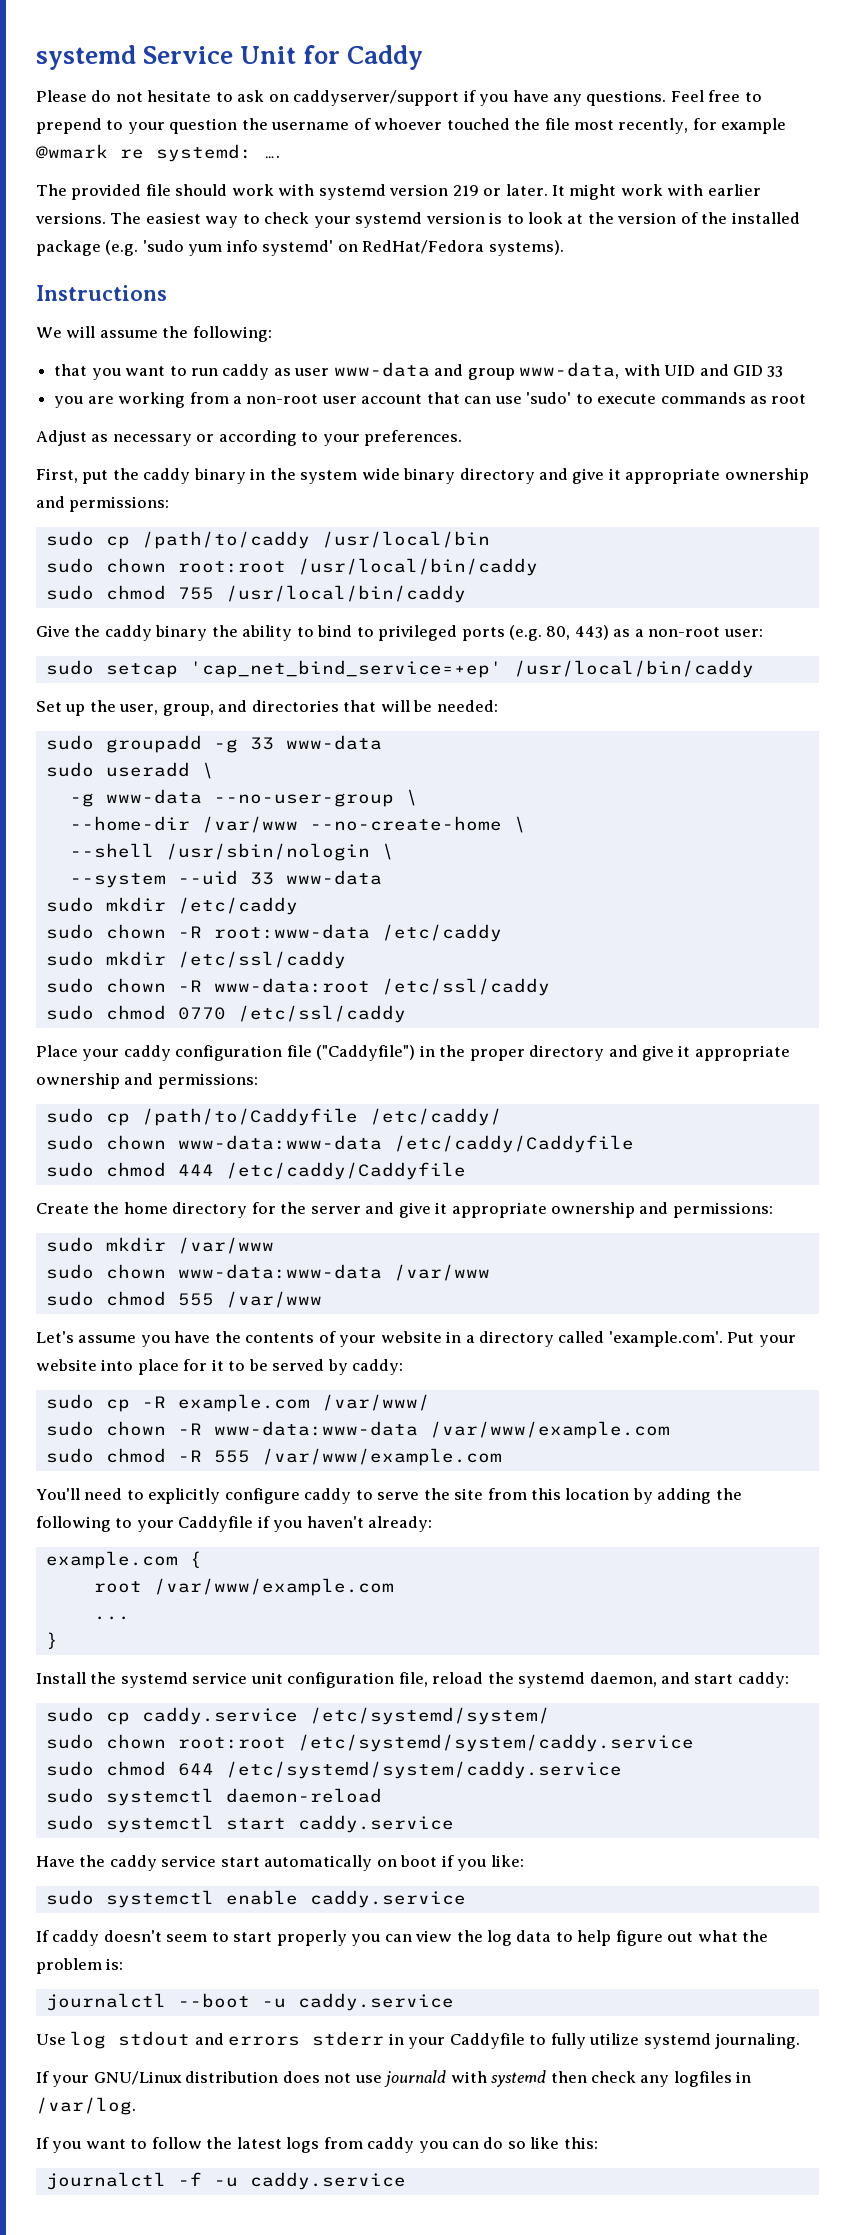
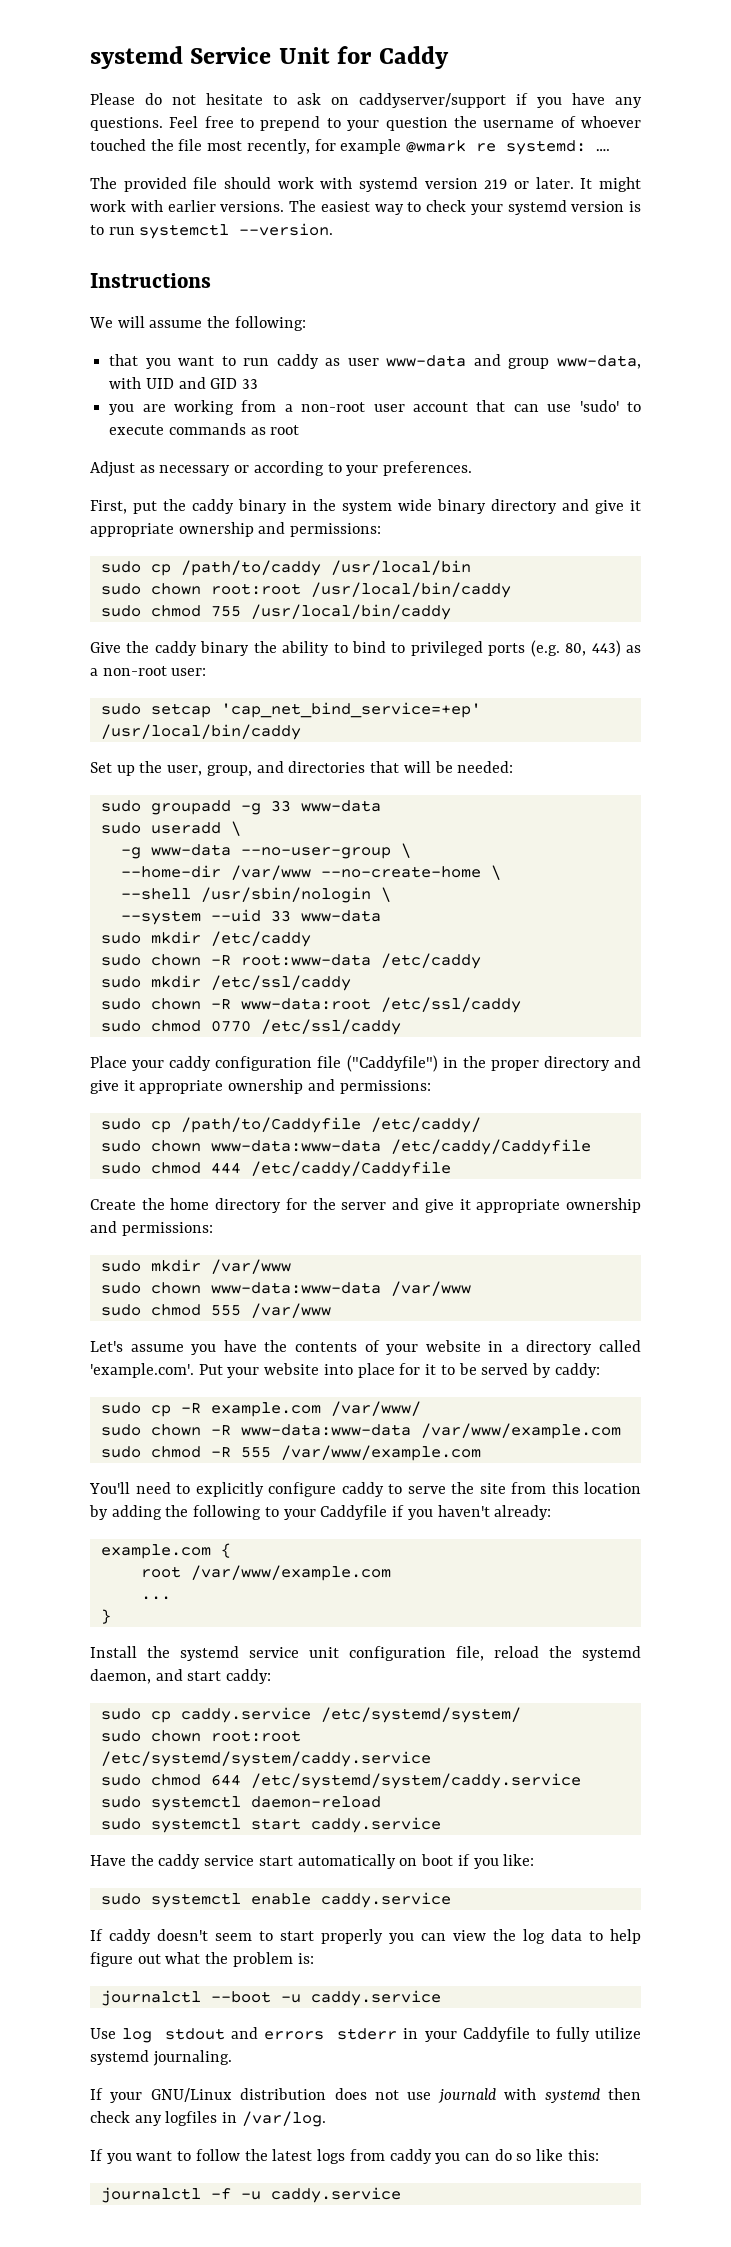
- The easiest way to check your systemd version is to look at the version of the installed package (e.g. 'sudo yum info systemd' on RedHat/Fedora systems).
+ The easiest way to check your systemd version is to run systemctl --version.

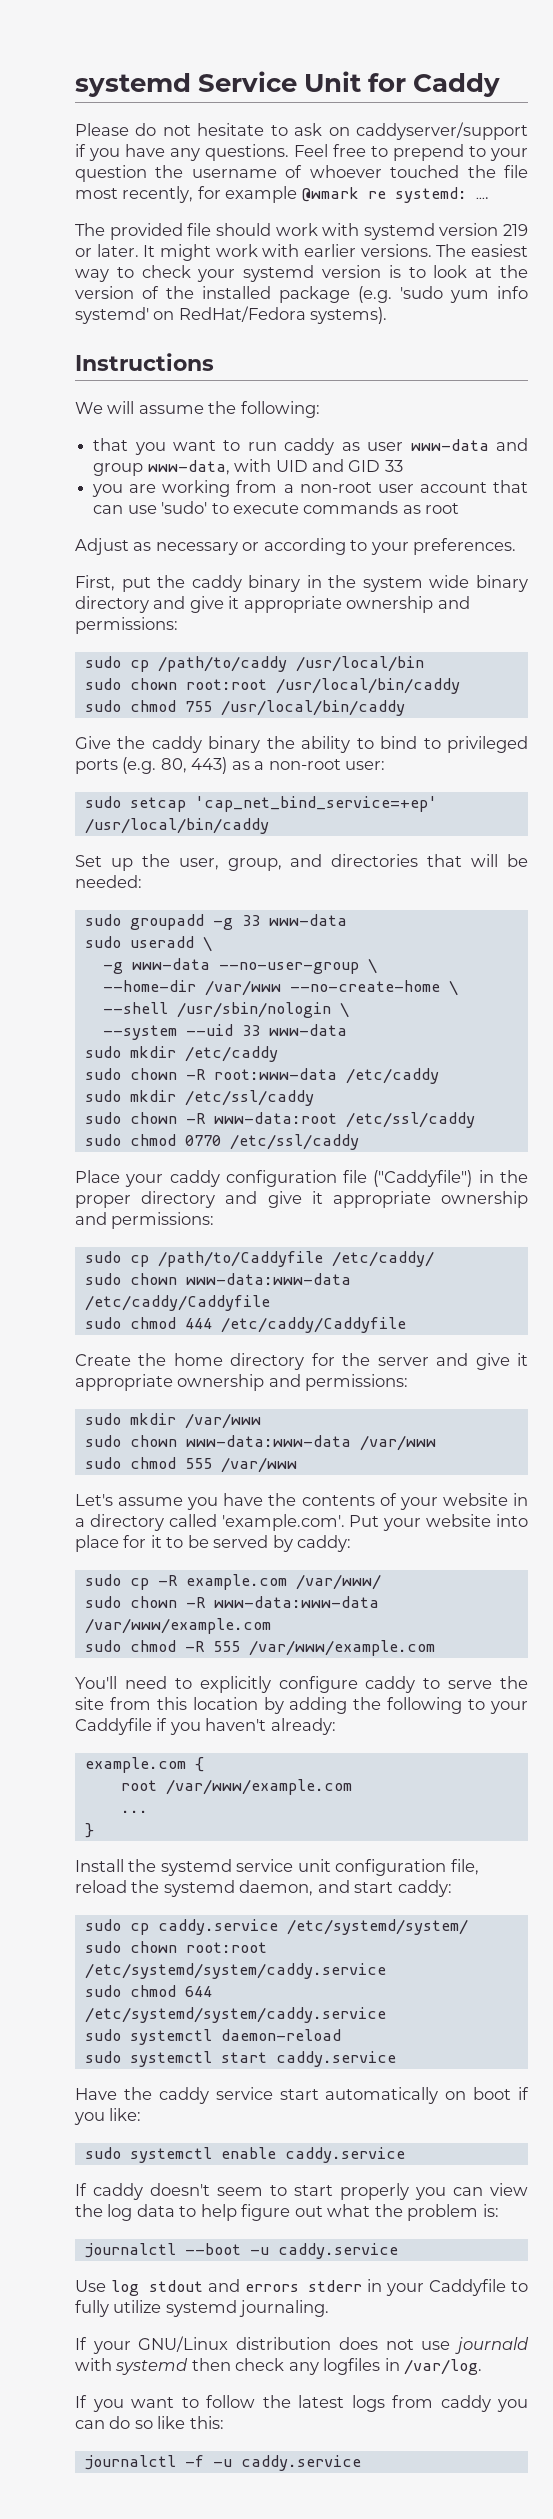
- The easiest way to check your systemd version is to run systemctl --version.
+ The easiest way to check your systemd version is to look at the version of the installed package (e.g. 'sudo yum info systemd' on RedHat/Fedora systems).

